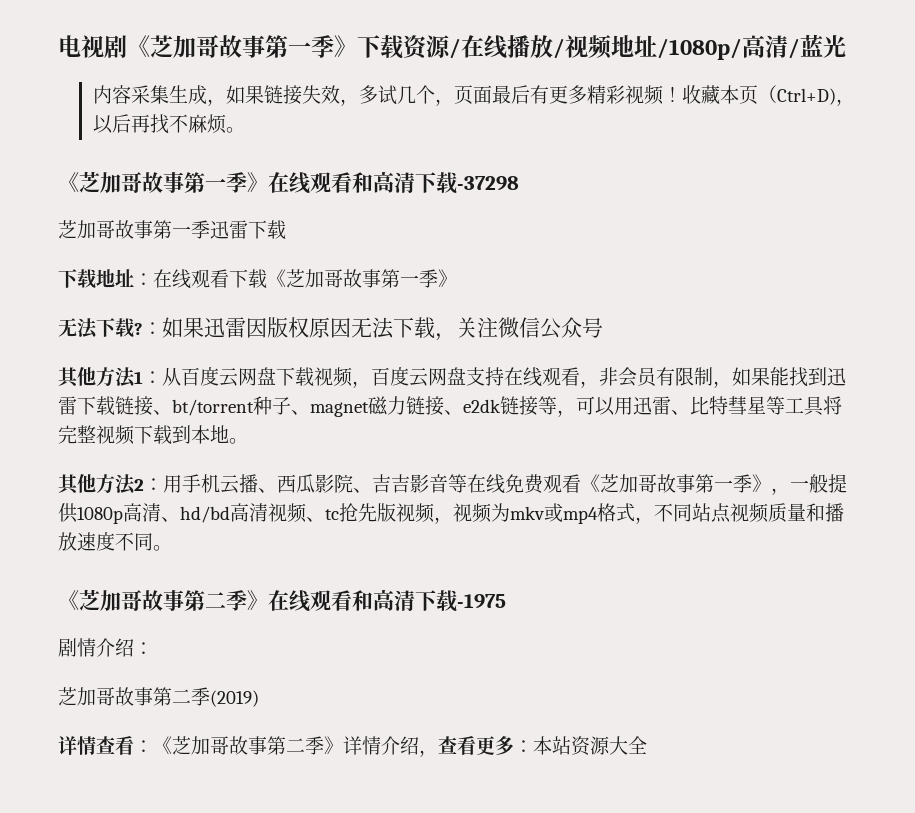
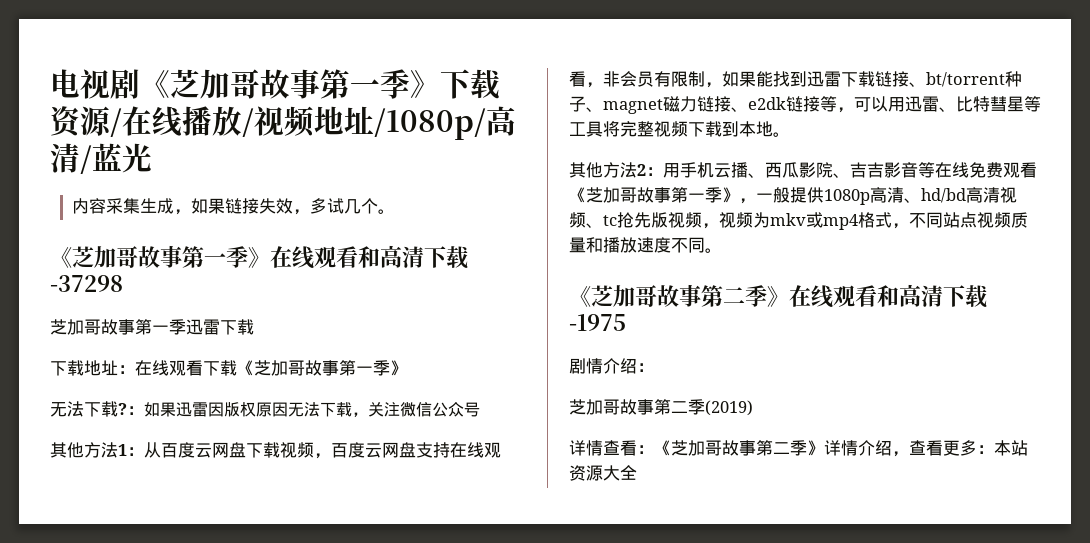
- 内容采集生成，如果链接失效，多试几个，页面最后有更多精彩视频！收藏本页（Ctrl+D)，以后再找不麻烦。
+ 内容采集生成，如果链接失效，多试几个。

